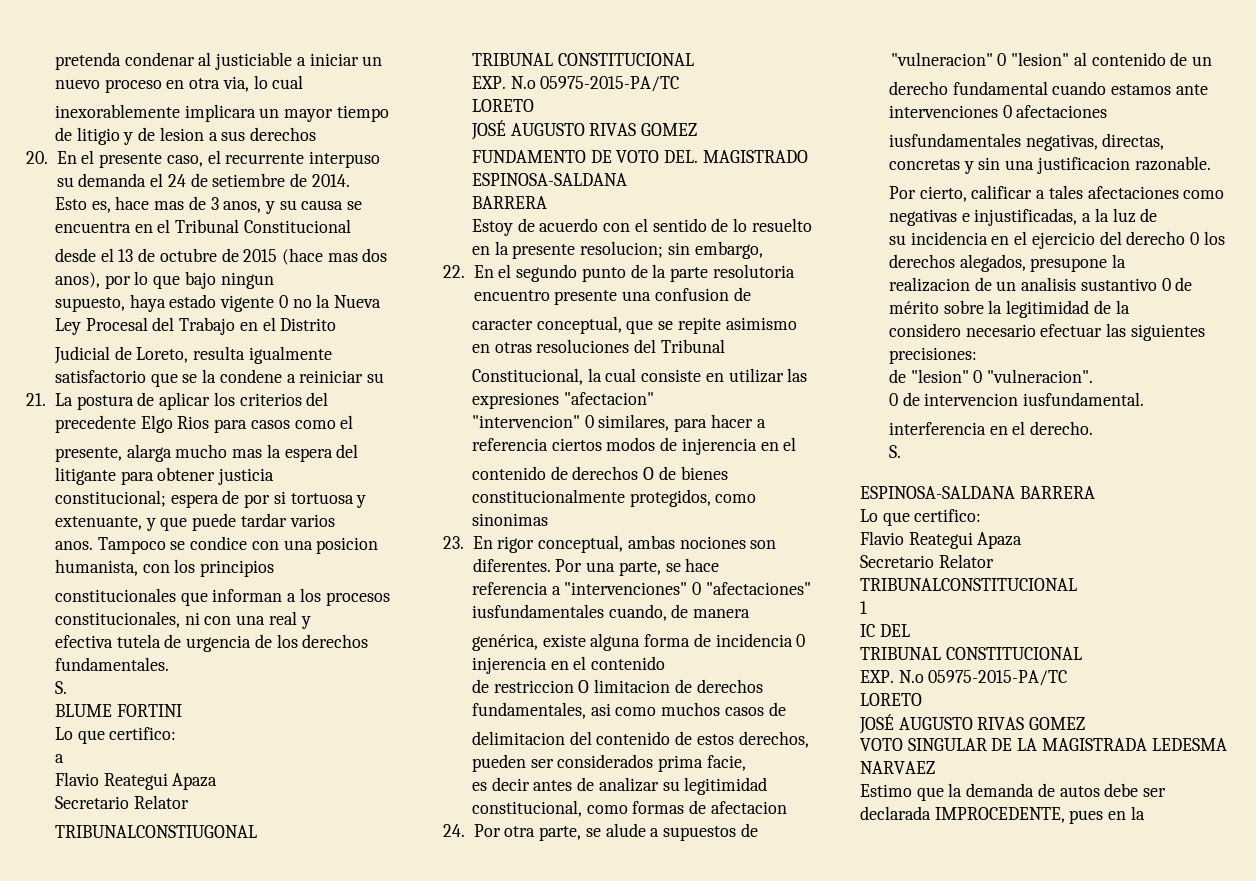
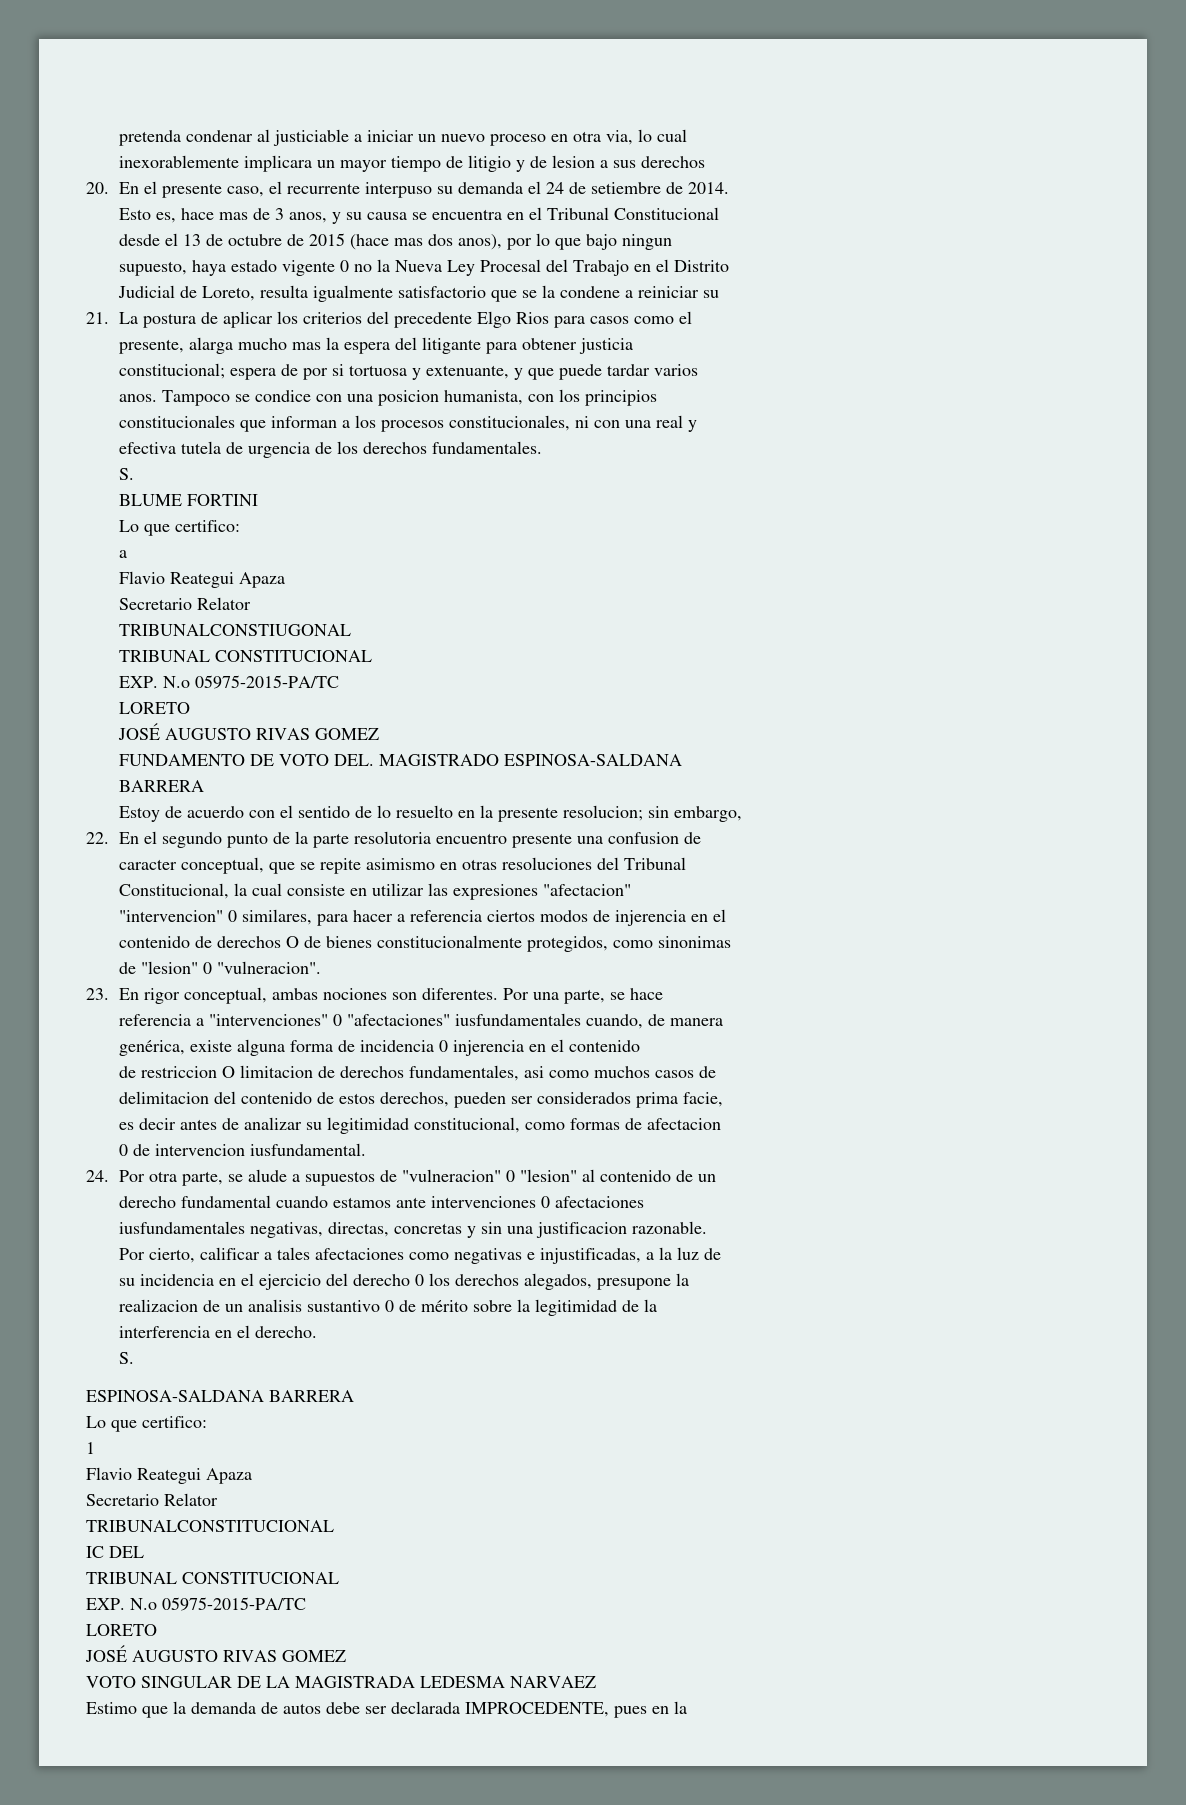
+ de "lesion" 0 "vulneracion".
+ 0 de intervencion iusfundamental.
- considero necesario efectuar las siguientes precisiones:
- de "lesion" 0 "vulneracion".
- 0 de intervencion iusfundamental.
+ 1
- 1

